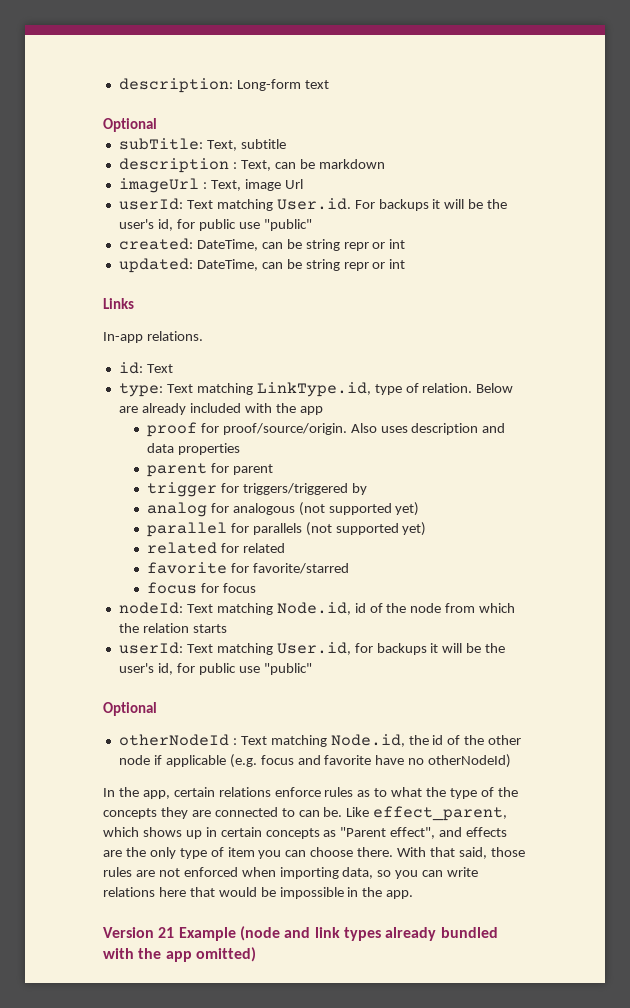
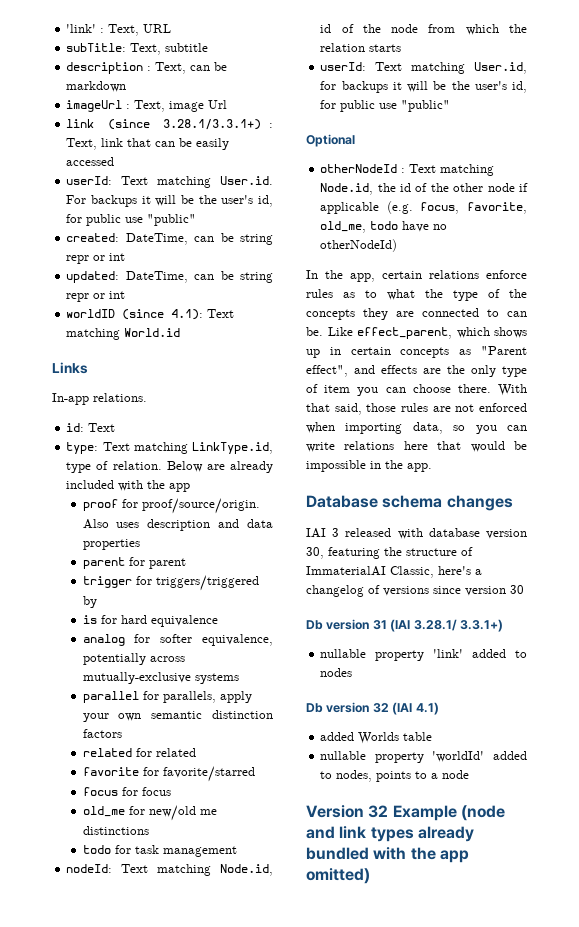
- description: Long-form text
- Optional
+ 'link' : Text, URL
+ link (since 3.28.1/3.3.1+) : Text, link that can be easily accessed
+ worldID (since 4.1): Text matching World.id
- analog for analogous (not supported yet)
- parallel for parallels (not supported yet)
+ is for hard equivalence
+ analog for softer equivalence, potentially across mutually-exclusive systems
+ parallel for parallels, apply your own semantic distinction factors
+ old_me for new/old me distinctions
+ todo for task management
- otherNodeId : Text matching Node.id, the id of the other node if applicable (e.g. focus and favorite have no otherNodeId)
+ otherNodeId : Text matching Node.id, the id of the other node if applicable (e.g. focus, favorite, old_me, todo have no otherNodeId)
+ Database schema changes
+ IAI 3 released with database version 30, featuring the structure of ImmaterialAI Classic, here's a changelog of versions since version 30
+ Db version 31 (IAI 3.28.1/ 3.3.1+)
+ nullable property 'link' added to nodes
+ Db version 32 (IAI 4.1)
+ added Worlds table
+ nullable property 'worldId' added to nodes, points to a node
- Version 21 Example (node and link types already bundled with the app omitted)
+ Version 32 Example (node and link types already bundled with the app omitted)

